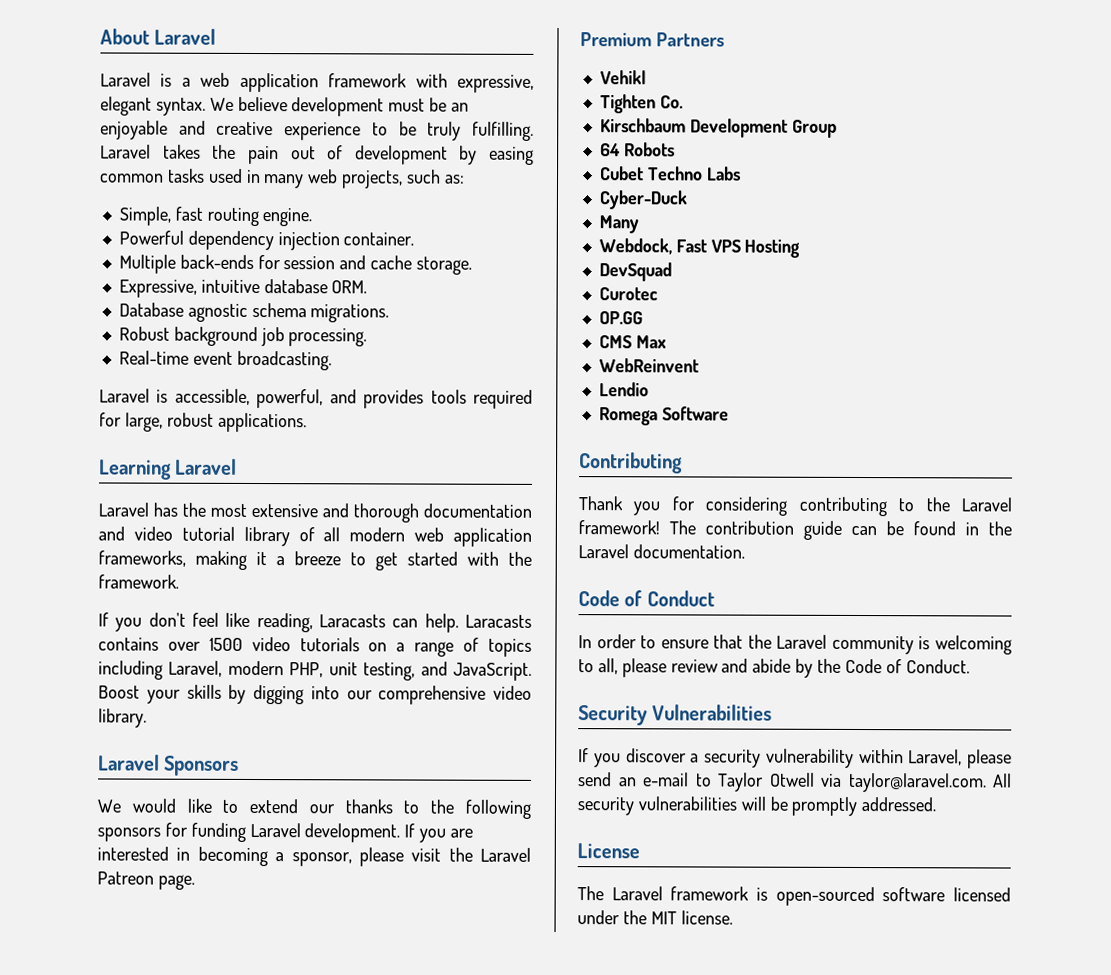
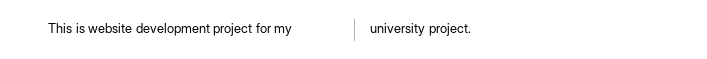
- About Laravel
- Laravel is a web application framework with expressive, elegant syntax. We believe development must be an enjoyable and creative experience to be truly fulfilling. Laravel takes the pain out of development by easing common tasks used in many web projects, such as:
- Simple, fast routing engine.
- Powerful dependency injection container.
- Multiple back-ends for session and cache storage.
- Expressive, intuitive database ORM.
- Database agnostic schema migrations.
- Robust background job processing.
- Real-time event broadcasting.
- Laravel is accessible, powerful, and provides tools required for large, robust applications.
- Learning Laravel
- Laravel has the most extensive and thorough documentation and video tutorial library of all modern web application frameworks, making it a breeze to get started with the framework.
- If you don't feel like reading, Laracasts can help. Laracasts contains over 1500 video tutorials on a range of topics including Laravel, modern PHP, unit testing, and JavaScript. Boost your skills by digging into our comprehensive video library.
- Laravel Sponsors
- We would like to extend our thanks to the following sponsors for funding Laravel development. If you are interested in becoming a sponsor, please visit the Laravel Patreon page.
- Premium Partners
- Vehikl
- Tighten Co.
- Kirschbaum Development Group
- 64 Robots
- Cubet Techno Labs
- Cyber-Duck
- Many
- Webdock, Fast VPS Hosting
- DevSquad
- Curotec
- OP.GG
- CMS Max
- WebReinvent
- Lendio
- Romega Software
- Contributing
- Thank you for considering contributing to the Laravel framework! The contribution guide can be found in the Laravel documentation.
- Code of Conduct
- In order to ensure that the Laravel community is welcoming to all, please review and abide by the Code of Conduct.
- Security Vulnerabilities
- If you discover a security vulnerability within Laravel, please send an e-mail to Taylor Otwell via taylor@laravel.com. All security vulnerabilities will be promptly addressed.
- License
- The Laravel framework is open-sourced software licensed under the MIT license.
+ This is website development project for my university project.

